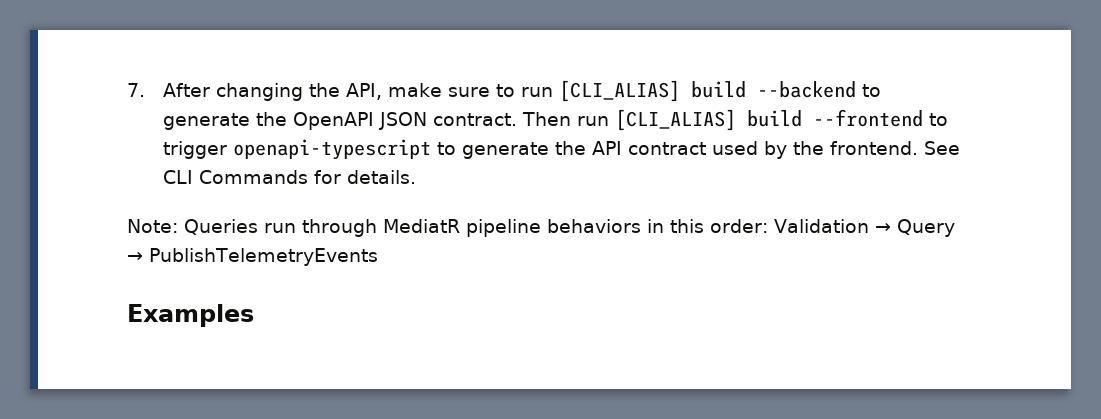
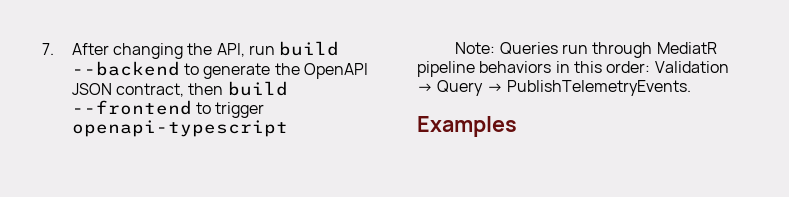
- 7. After changing the API, make sure to run [CLI_ALIAS] build --backend to generate the OpenAPI JSON contract. Then run [CLI_ALIAS] build --frontend to trigger openapi-typescript to generate the API contract used by the frontend. See CLI Commands for details.
+ 7. After changing the API, run build --backend to generate the OpenAPI JSON contract, then build --frontend to trigger openapi-typescript
- Note: Queries run through MediatR pipeline behaviors in this order: Validation → Query → PublishTelemetryEvents
+ Note: Queries run through MediatR pipeline behaviors in this order: Validation → Query → PublishTelemetryEvents.

